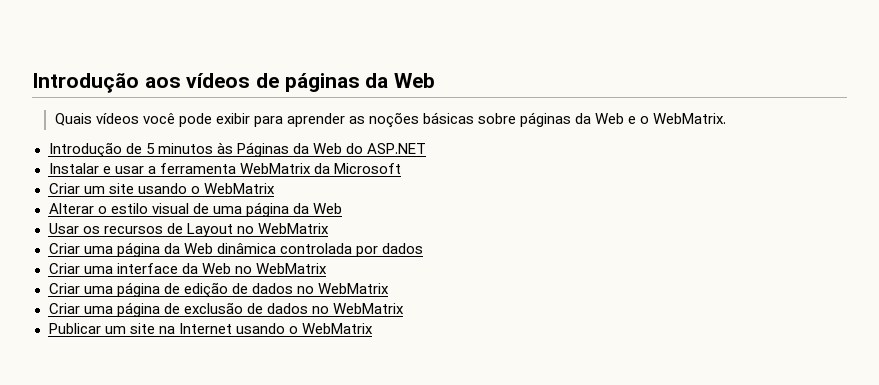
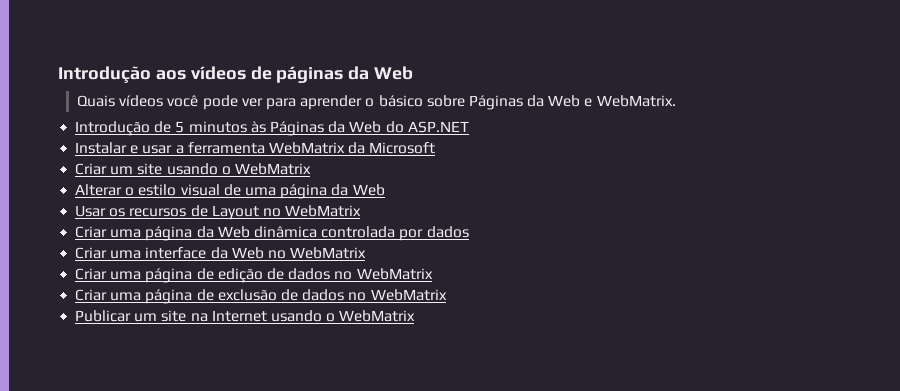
- Quais vídeos você pode exibir para aprender as noções básicas sobre páginas da Web e o WebMatrix.
+ Quais vídeos você pode ver para aprender o básico sobre Páginas da Web e WebMatrix.

